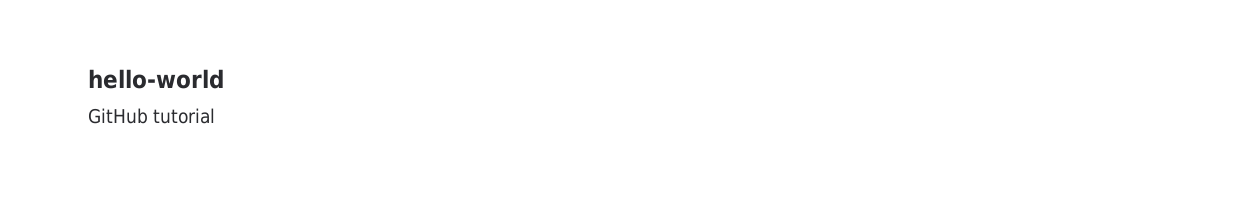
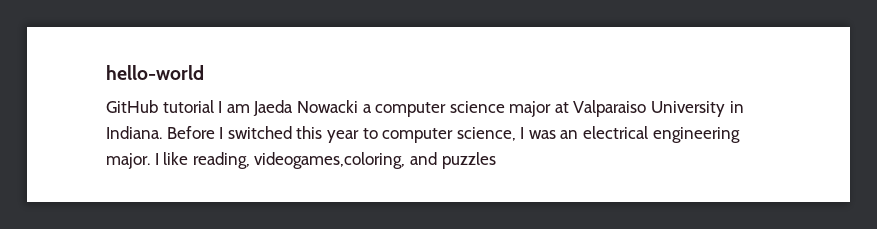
- GitHub tutorial
+ GitHub tutorial I am Jaeda Nowacki a computer science major at Valparaiso University in Indiana. Before I switched this year to computer science, I was an electrical engineering major. I like reading, videogames,coloring, and puzzles

